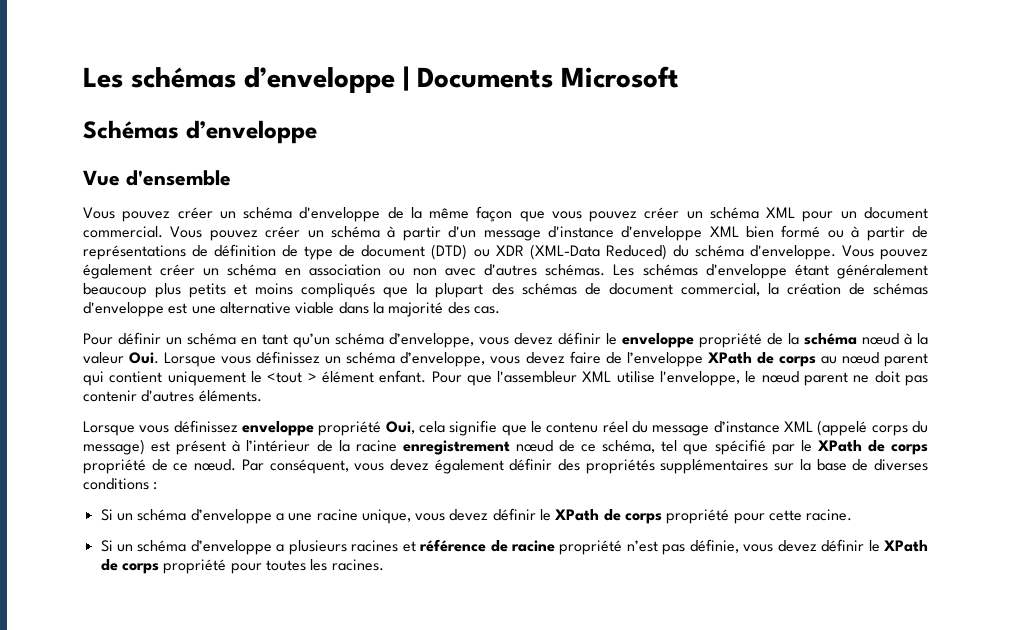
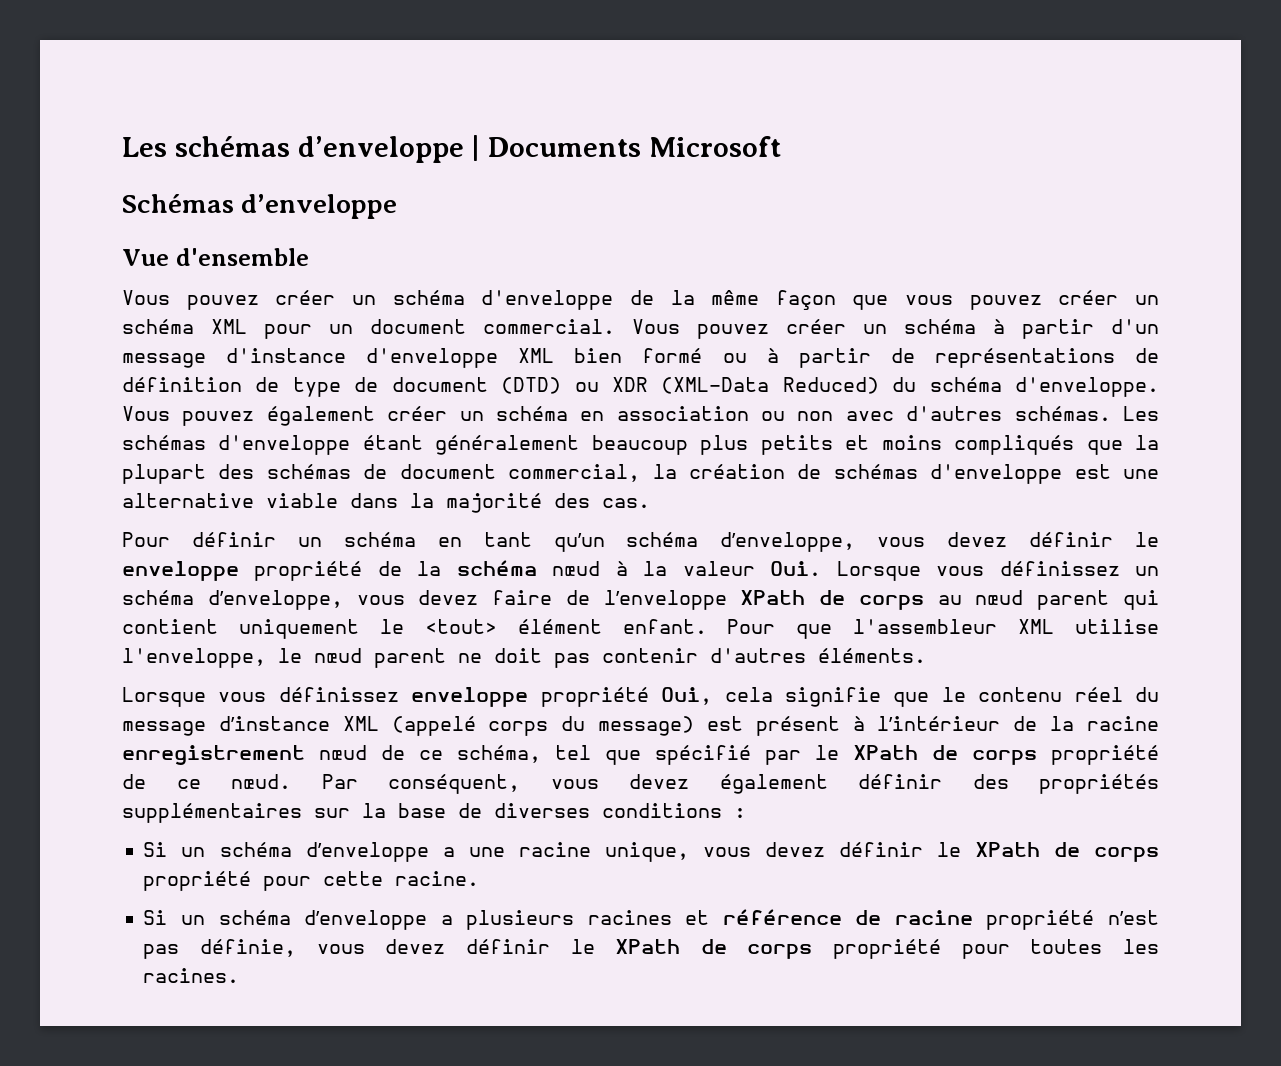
- Pour définir un schéma en tant qu’un schéma d’enveloppe, vous devez définir le enveloppe propriété de la schéma nœud à la valeur Oui. Lorsque vous définissez un schéma d’enveloppe, vous devez faire de l’enveloppe XPath de corps au nœud parent qui contient uniquement le <tout > élément enfant.
+ Pour définir un schéma en tant qu’un schéma d’enveloppe, vous devez définir le enveloppe propriété de la schéma nœud à la valeur Oui. Lorsque vous définissez un schéma d’enveloppe, vous devez faire de l’enveloppe XPath de corps au nœud parent qui contient uniquement le <tout> élément enfant.

